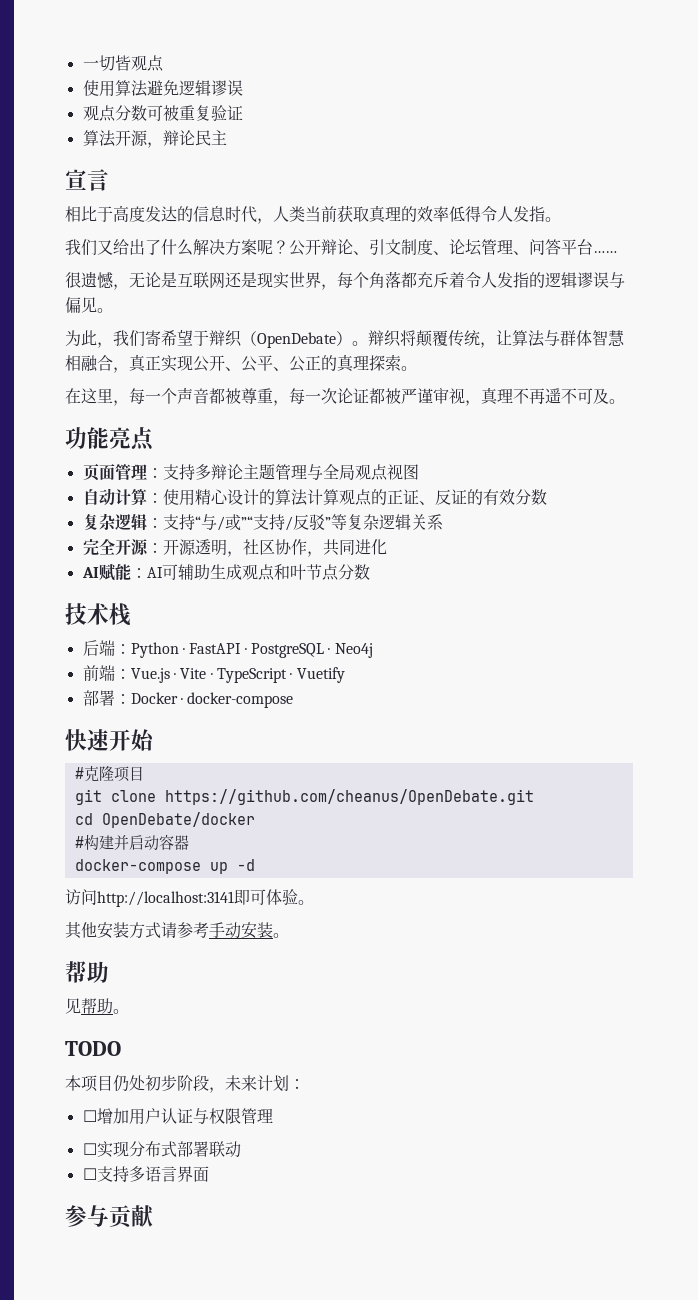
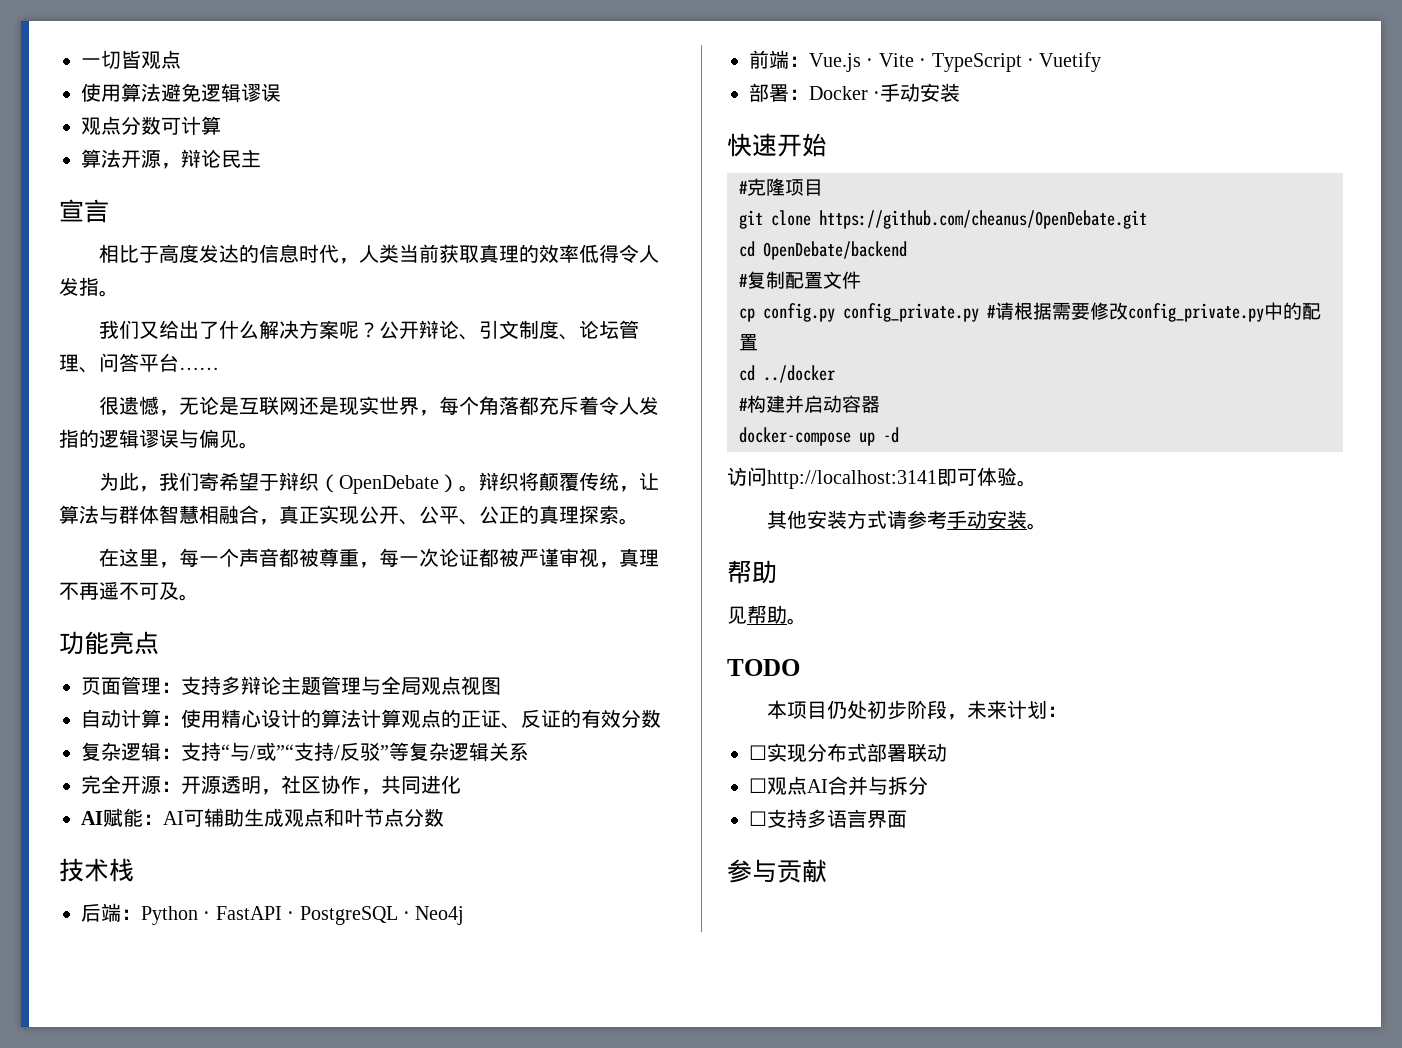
- 观点分数可被重复验证
+ 观点分数可计算
- 部署：Docker · docker-compose
+ 部署：Docker ·手动安装
- cd OpenDebate/docker
+ cd OpenDebate/backend
+ #复制配置文件
+ cp config.py config_private.py #请根据需要修改config_private.py中的配置
+ cd ../docker
- ☐增加用户认证与权限管理
+ ☐观点AI合并与拆分

